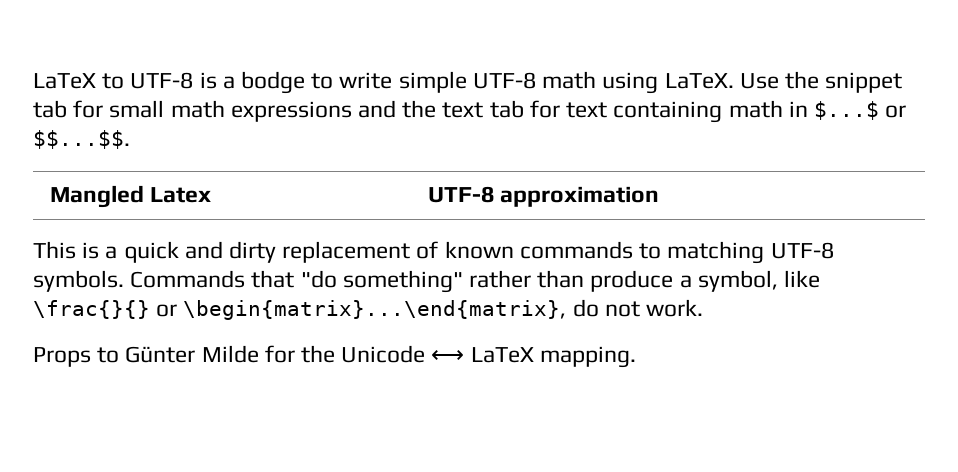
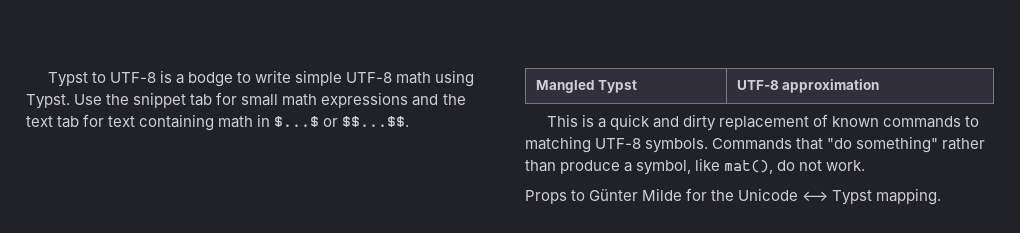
- LaTeX to UTF-8 is a bodge to write simple UTF-8 math using LaTeX.
+ Typst to UTF-8 is a bodge to write simple UTF-8 math using Typst.
- Mangled Latex | UTF-8 approximation
+ Mangled Typst | UTF-8 approximation
- Commands that "do something" rather than produce a symbol, like \frac{}{} or \begin{matrix}...\end{matrix}, do not work.
+ Commands that "do something" rather than produce a symbol, like mat(), do not work.
- Props to Günter Milde for the Unicode ⟷ LaTeX mapping.
+ Props to Günter Milde for the Unicode ⟷ Typst mapping.

